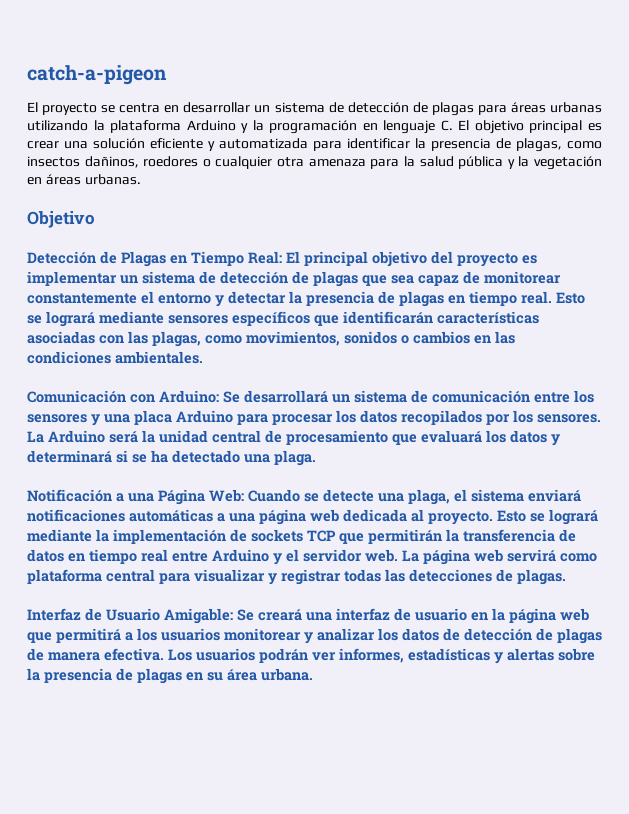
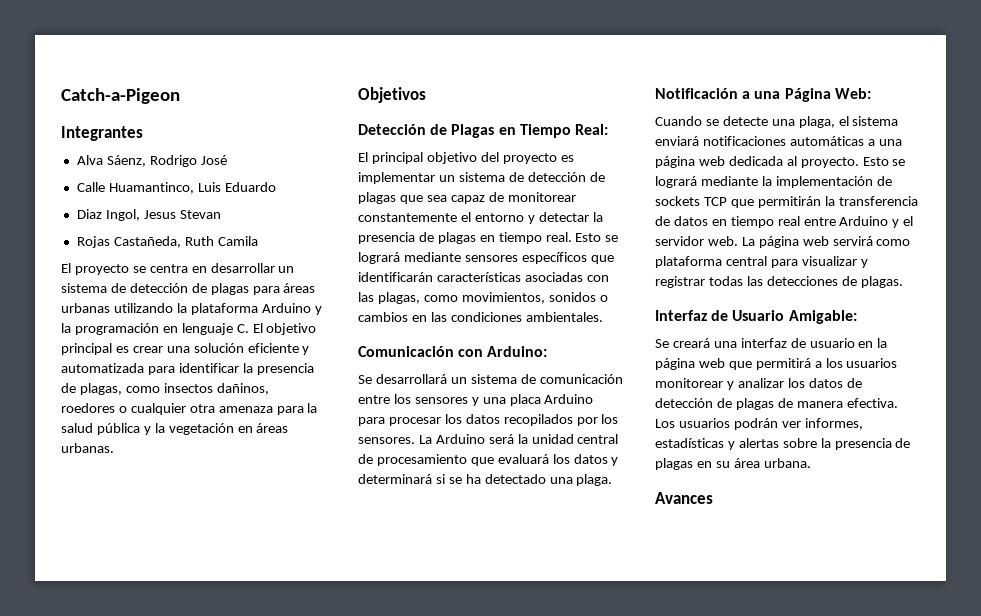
- catch-a-pigeon
+ Catch-a-Pigeon
+ Integrantes
+ Alva Sáenz, Rodrigo José
+ Calle Huamantinco, Luis Eduardo
+ Diaz Ingol, Jesus Stevan
+ Rojas Castañeda, Ruth Camila
- Objetivo
+ Objetivos
- Detección de Plagas en Tiempo Real: El principal objetivo del proyecto es implementar un sistema de detección de plagas que sea capaz de monitorear constantemente el entorno y detectar la presencia de plagas en tiempo real.
+ Detección de Plagas en Tiempo Real:
+ El principal objetivo del proyecto es implementar un sistema de detección de plagas que sea capaz de monitorear constantemente el entorno y detectar la presencia de plagas en tiempo real.
- Comunicación con Arduino: Se desarrollará un sistema de comunicación entre los sensores y una placa Arduino para procesar los datos recopilados por los sensores.
+ Comunicación con Arduino:
+ Se desarrollará un sistema de comunicación entre los sensores y una placa Arduino para procesar los datos recopilados por los sensores.
- Notificación a una Página Web: Cuando se detecte una plaga, el sistema enviará notificaciones automáticas a una página web dedicada al proyecto.
+ Notificación a una Página Web:
+ Cuando se detecte una plaga, el sistema enviará notificaciones automáticas a una página web dedicada al proyecto.
- Interfaz de Usuario Amigable: Se creará una interfaz de usuario en la página web que permitirá a los usuarios monitorear y analizar los datos de detección de plagas de manera efectiva.
+ Interfaz de Usuario Amigable:
+ Se creará una interfaz de usuario en la página web que permitirá a los usuarios monitorear y analizar los datos de detección de plagas de manera efectiva.
+ Avances

